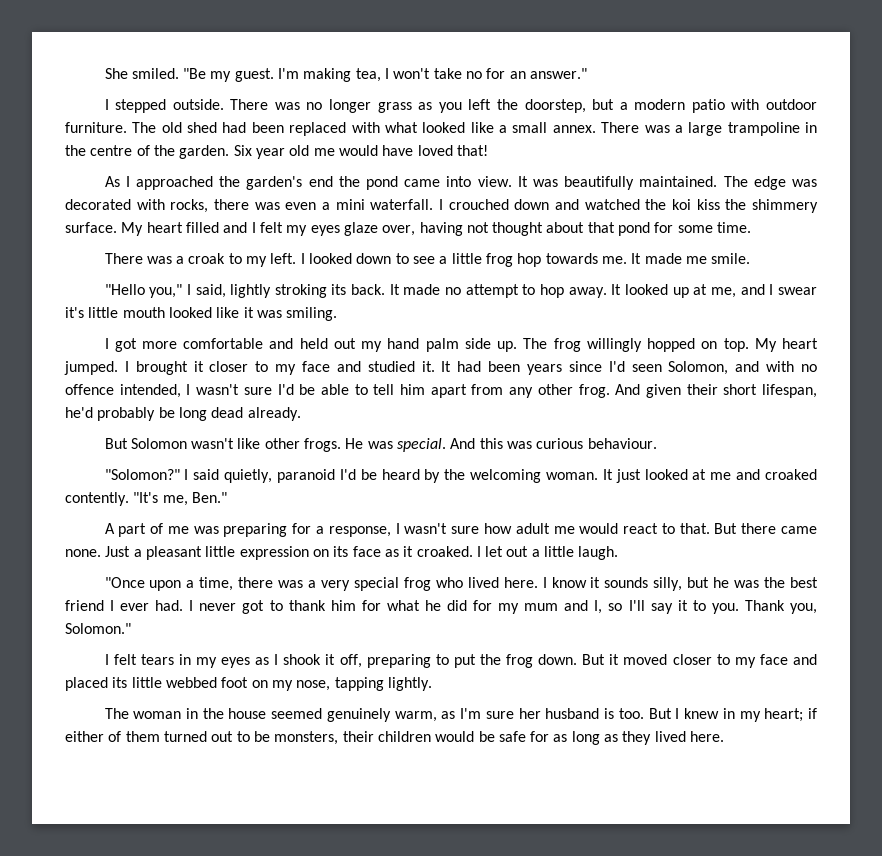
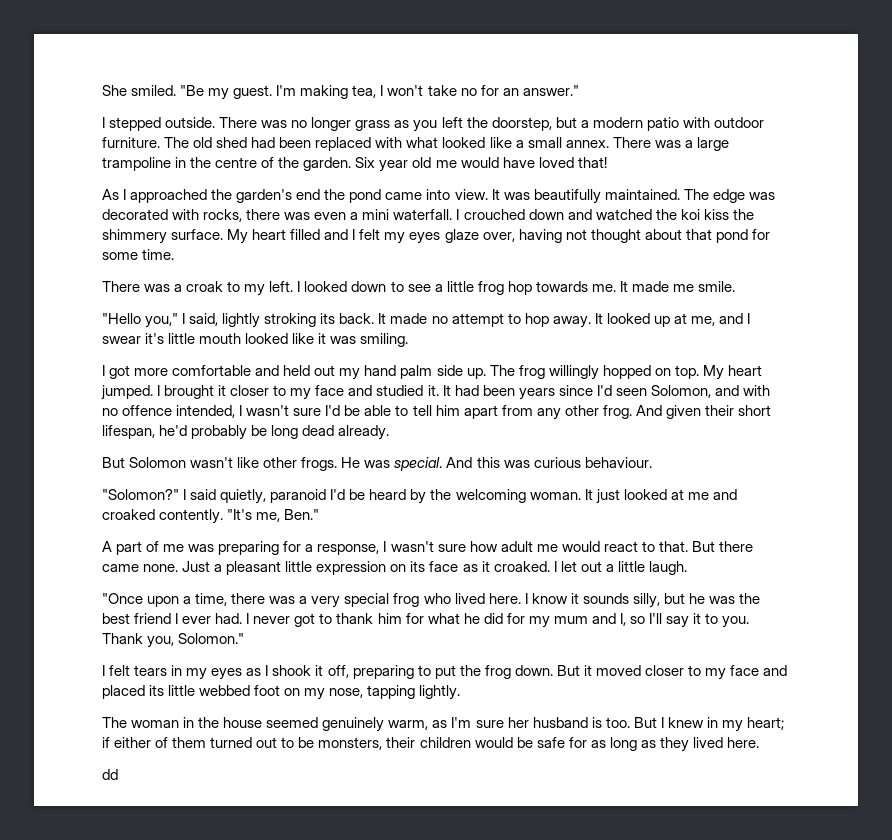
+ dd

